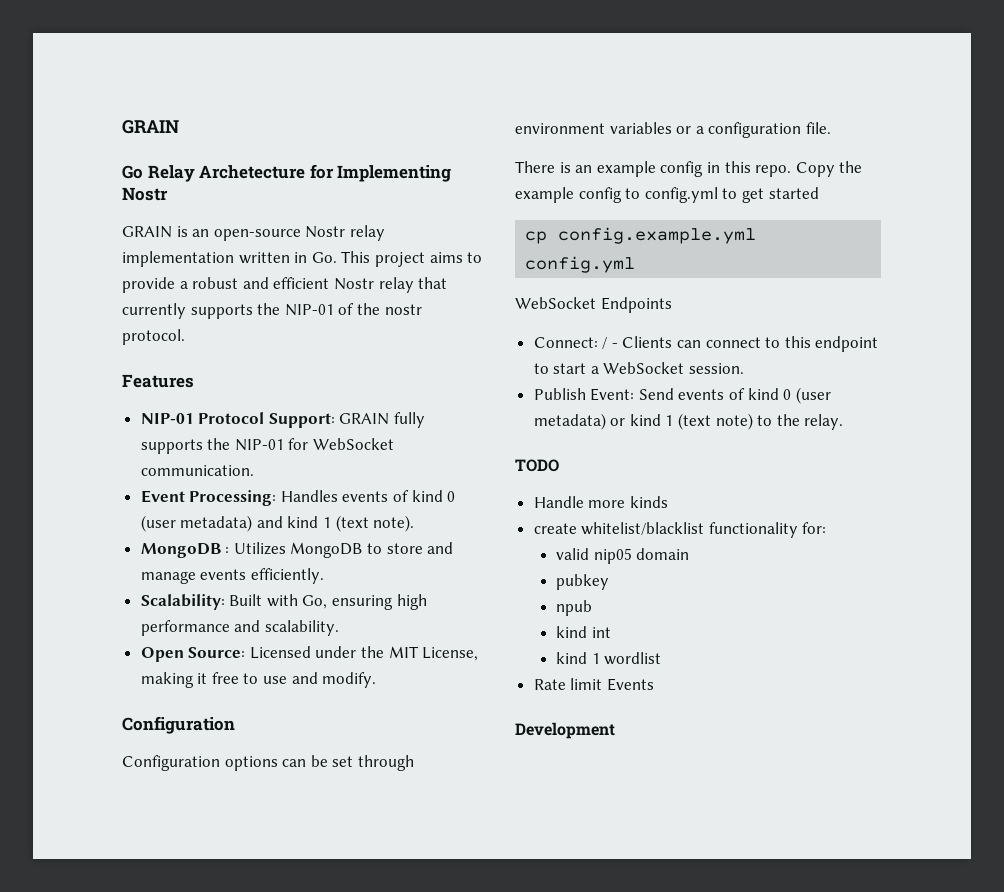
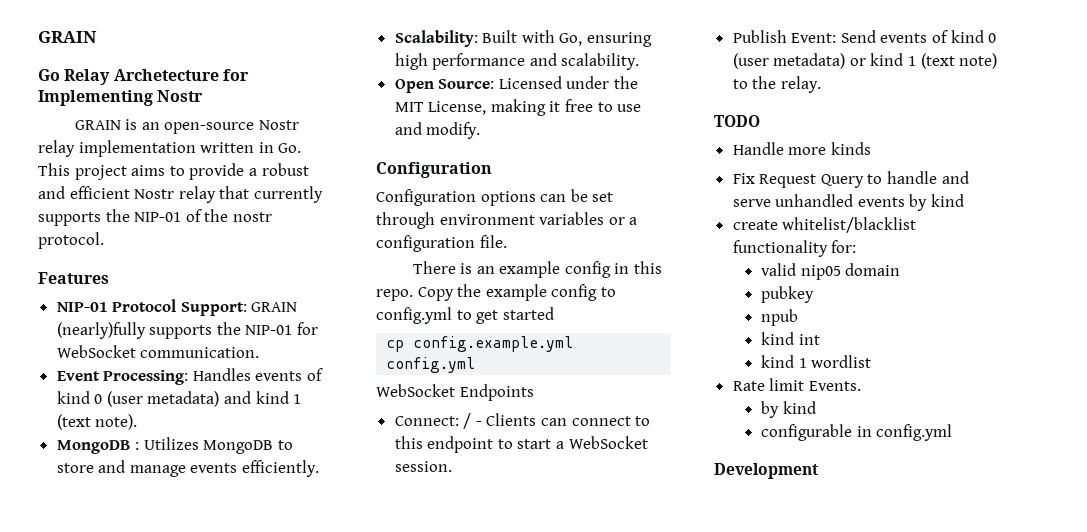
- NIP-01 Protocol Support: GRAIN fully supports the NIP-01 for WebSocket communication.
+ NIP-01 Protocol Support: GRAIN (nearly)fully supports the NIP-01 for WebSocket communication.
+ Fix Request Query to handle and serve unhandled events by kind
- Rate limit Events
+ Rate limit Events.
+ by kind
+ configurable in config.yml

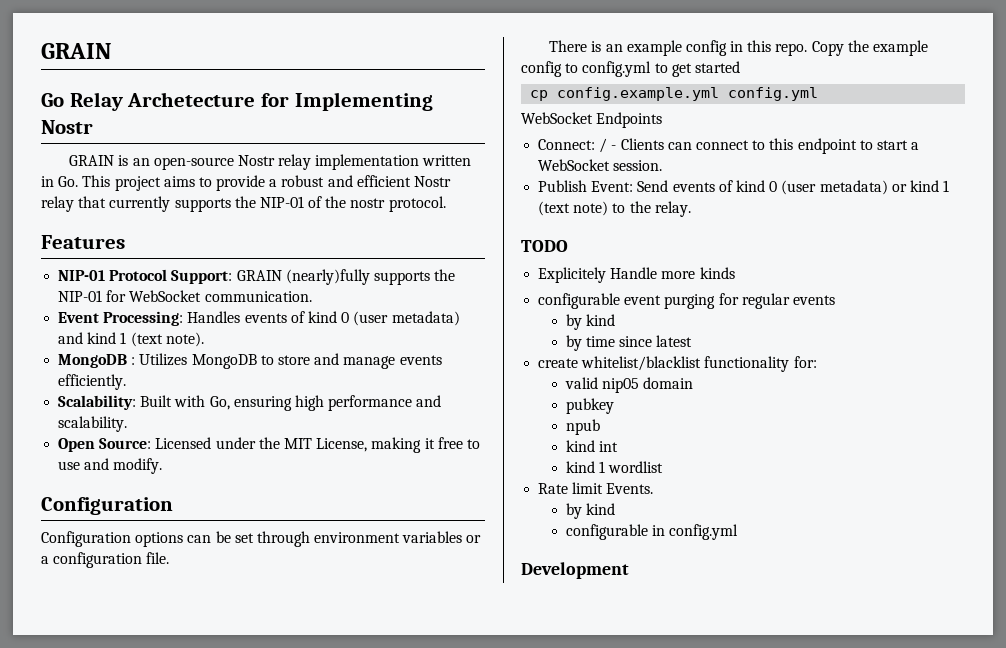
- Handle more kinds
+ Explicitely Handle more kinds
- Fix Request Query to handle and serve unhandled events by kind
+ configurable event purging for regular events
+ by kind
+ by time since latest

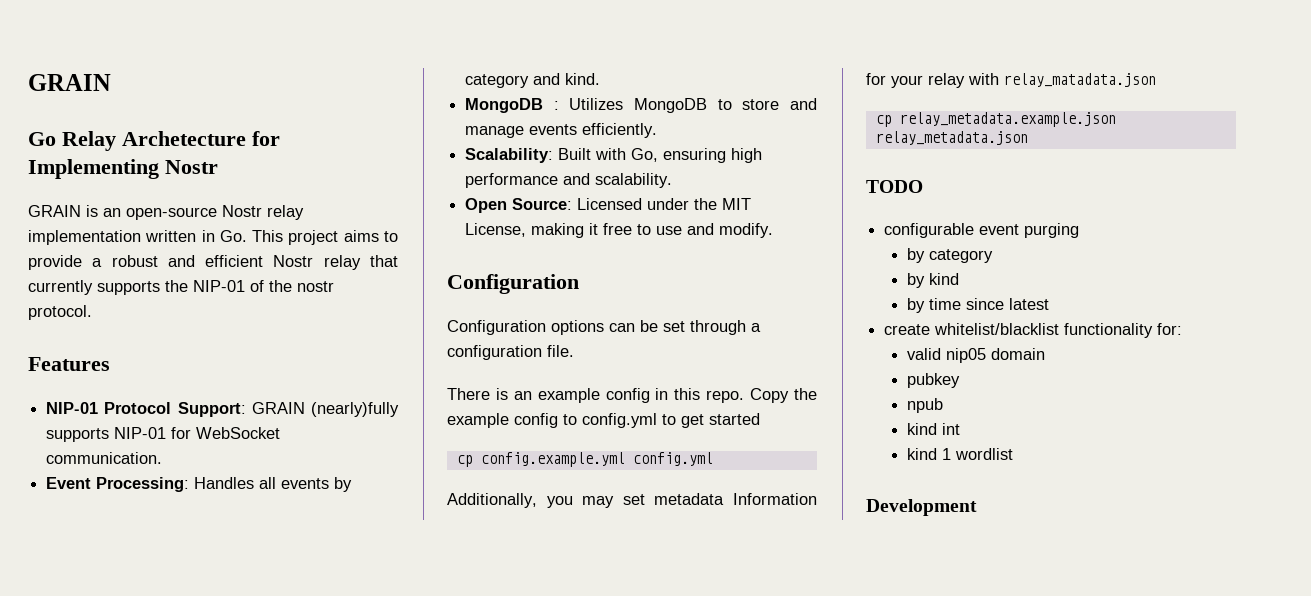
- NIP-01 Protocol Support: GRAIN (nearly)fully supports the NIP-01 for WebSocket communication.
+ NIP-01 Protocol Support: GRAIN (nearly)fully supports NIP-01 for WebSocket communication.
- Event Processing: Handles events of kind 0 (user metadata) and kind 1 (text note).
+ Event Processing: Handles all events by category and kind.
- Configuration options can be set through environment variables or a configuration file.
+ Configuration options can be set through a configuration file.
- WebSocket Endpoints
- Connect: / - Clients can connect to this endpoint to start a WebSocket session.
- Publish Event: Send events of kind 0 (user metadata) or kind 1 (text note) to the relay.
+ Additionally, you may set metadata Information for your relay with relay_matadata.json
+ cp relay_metadata.example.json relay_metadata.json
  TODO
- Explicitely Handle more kinds
- configurable event purging for regular events
+ configurable event purging
+ by category
- Rate limit Events.
- by kind
- configurable in config.yml

